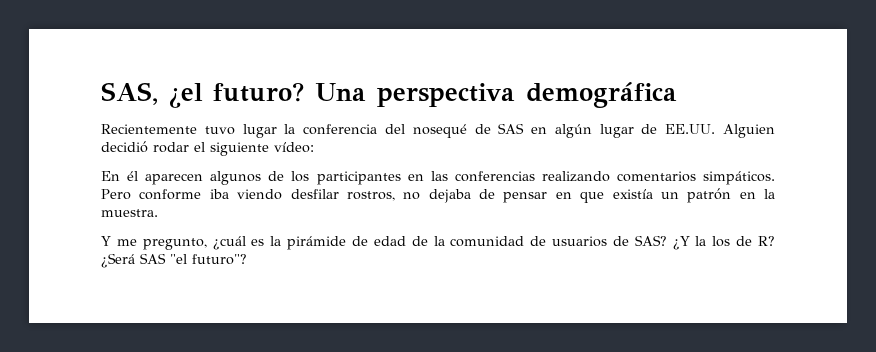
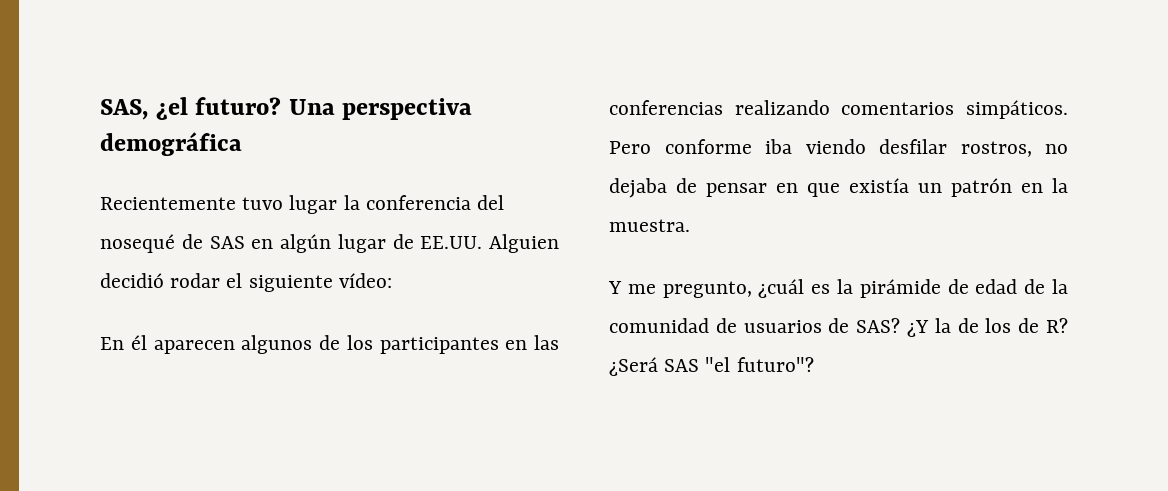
- ¿Y la los de R?
+ ¿Y la de los de R?

